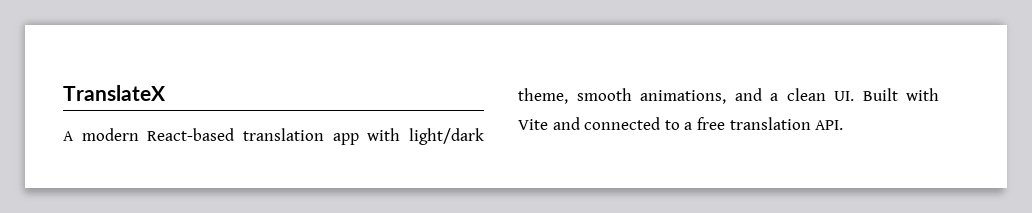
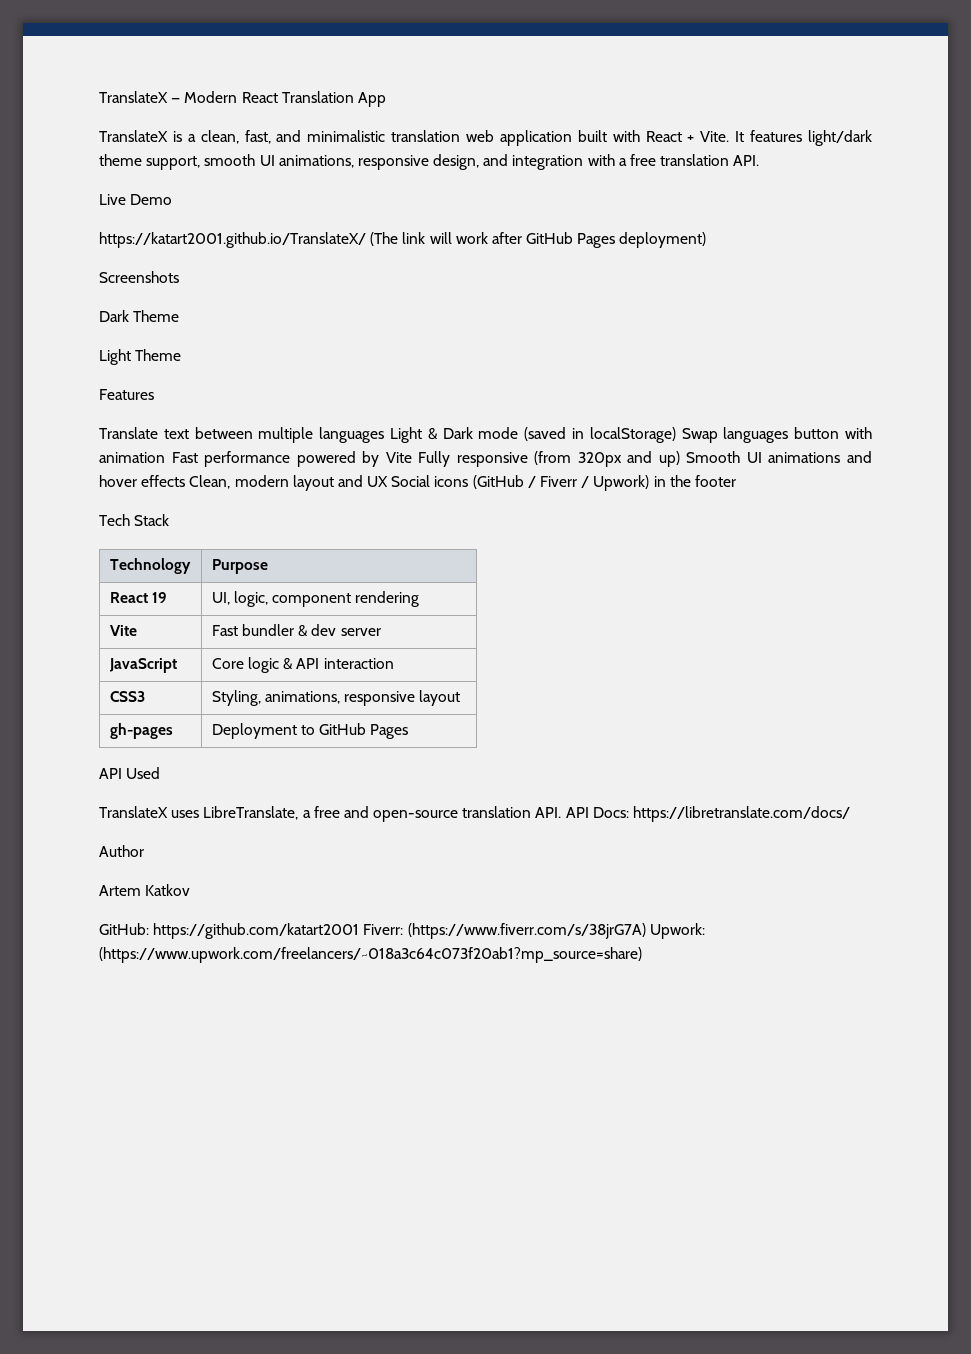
- TranslateX
- A modern React-based translation app with light/dark theme, smooth animations, and a clean UI. Built with Vite and connected to a free translation API.
+ TranslateX — Modern React Translation App
+ TranslateX is a clean, fast, and minimalistic translation web application built with React + Vite. It features light/dark theme support, smooth UI animations, responsive design, and integration with a free translation API.
+ Live Demo
+ https://katart2001.github.io/TranslateX/ (The link will work after GitHub Pages deployment)
+ Screenshots
+ Dark Theme
+ Light Theme
+ Features
+ Translate text between multiple languages Light & Dark mode (saved in localStorage) Swap languages button with animation Fast performance powered by Vite Fully responsive (from 320px and up) Smooth UI animations and hover effects Clean, modern layout and UX Social icons (GitHub / Fiverr / Upwork) in the footer
+ Tech Stack
+ Technology | Purpose
+ React 19 | UI, logic, component rendering
+ Vite | Fast bundler & dev server
+ JavaScript | Core logic & API interaction
+ CSS3 | Styling, animations, responsive layout
+ gh-pages | Deployment to GitHub Pages
+ API Used
+ TranslateX uses LibreTranslate, a free and open-source translation API. API Docs: https://libretranslate.com/docs/
+ Author
+ Artem Katkov
+ GitHub: https://github.com/katart2001 Fiverr: (https://www.fiverr.com/s/38jrG7A) Upwork: (https://www.upwork.com/freelancers/~018a3c64c073f20ab1?mp_source=share)

